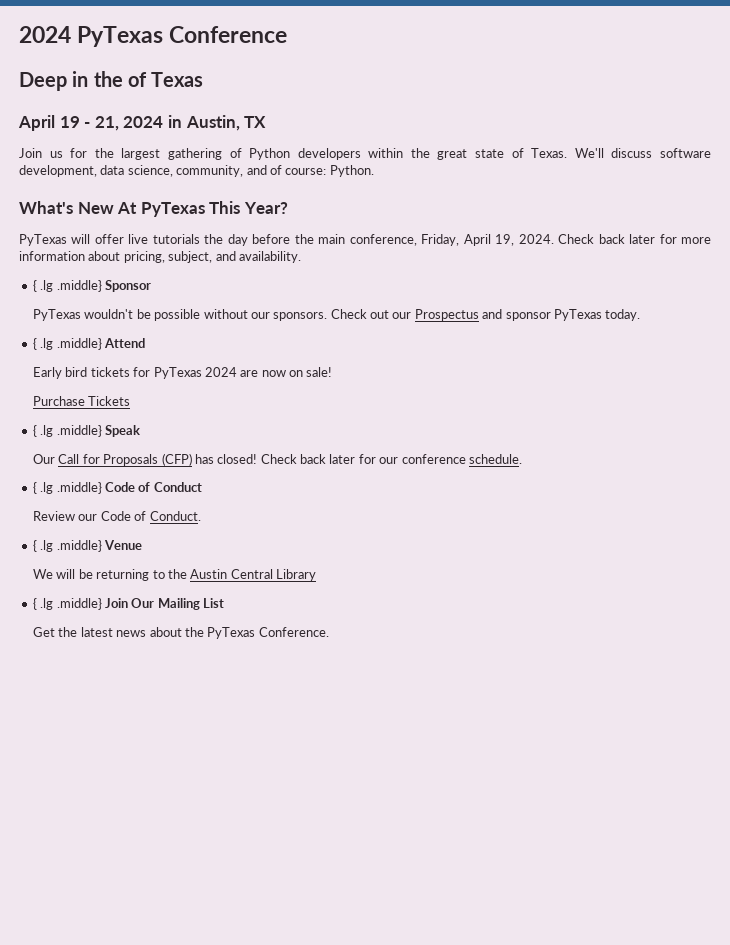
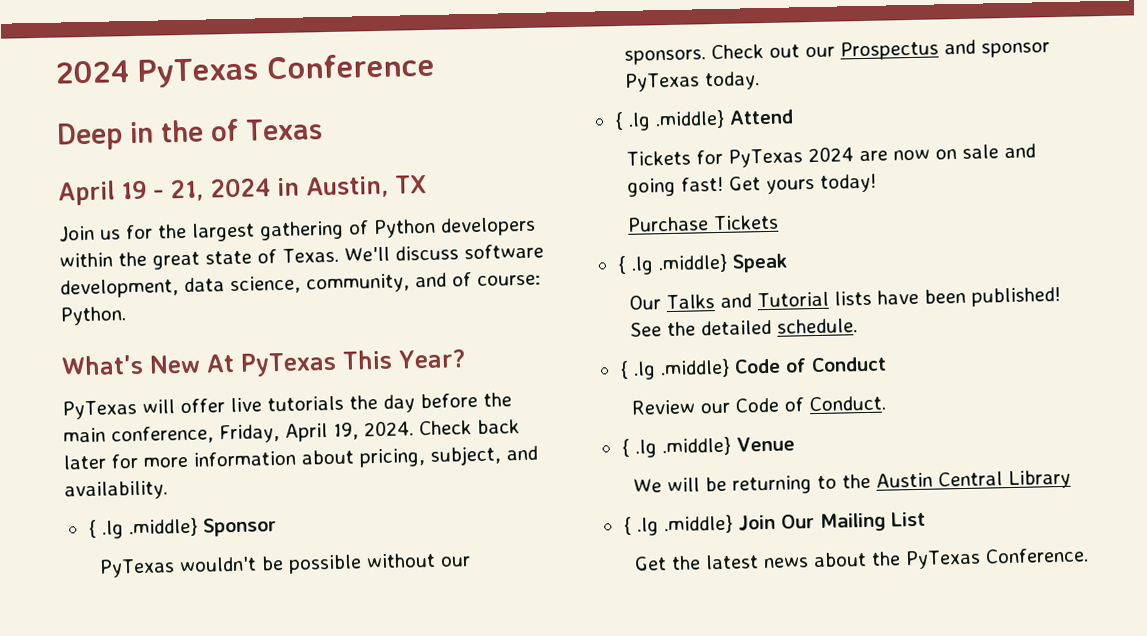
- Early bird tickets for PyTexas 2024 are now on sale!
+ Tickets for PyTexas 2024 are now on sale and going fast! Get yours today!
- Our Call for Proposals (CFP) has closed! Check back later for our conference schedule.
+ Our Talks and Tutorial lists have been published! See the detailed schedule.

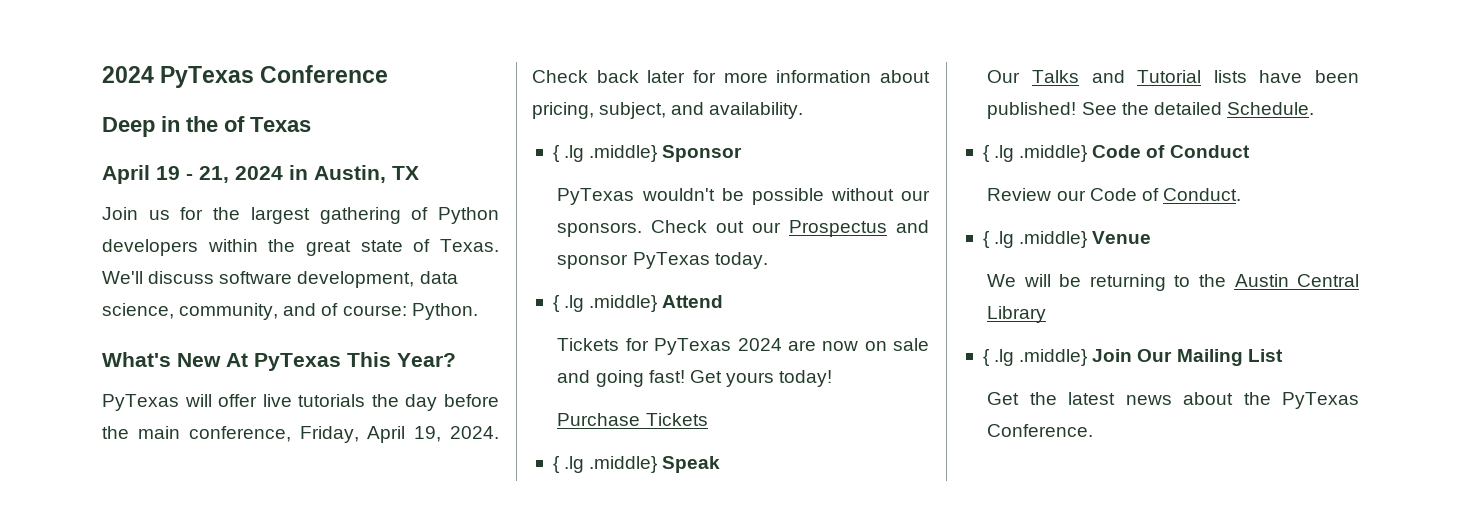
- See the detailed schedule.
+ See the detailed Schedule.

